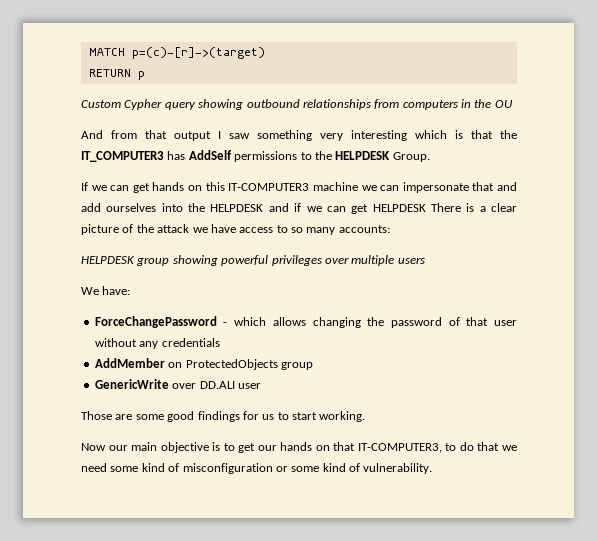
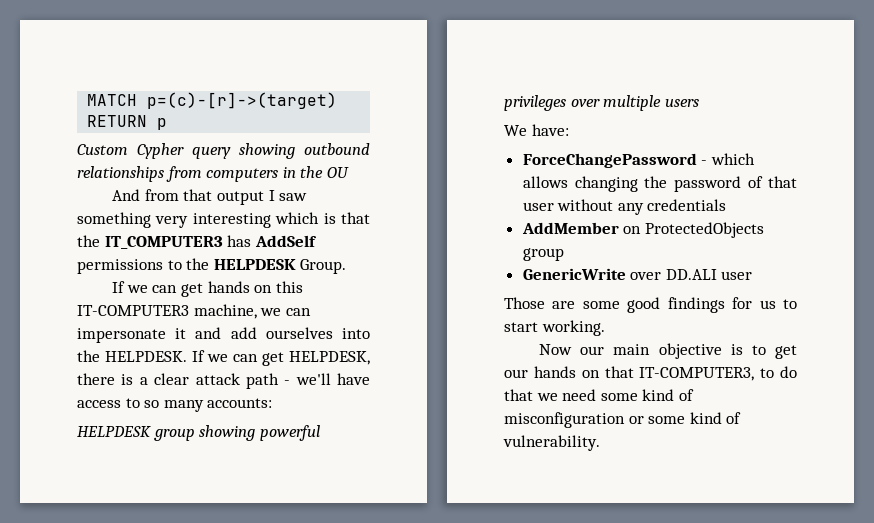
- If we can get hands on this IT-COMPUTER3 machine we can impersonate that and add ourselves into the HELPDESK and if we can get HELPDESK There is a clear picture of the attack we have access to so many accounts:
+ If we can get hands on this IT-COMPUTER3 machine, we can impersonate it and add ourselves into the HELPDESK. If we can get HELPDESK, there is a clear attack path - we'll have access to so many accounts:

